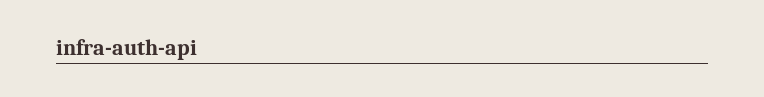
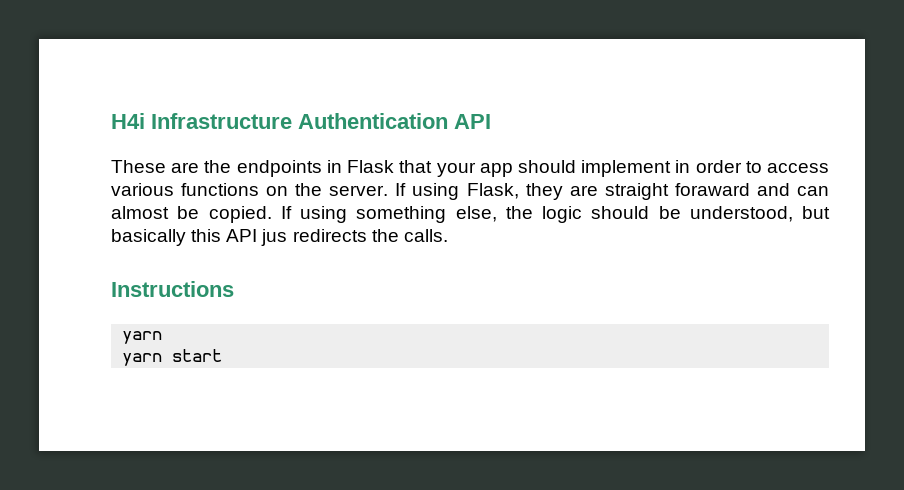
- infra-auth-api
+ H4i Infrastructure Authentication API
+ These are the endpoints in Flask that your app should implement in order to access various functions on the server. If using Flask, they are straight foraward and can almost be copied. If using something else, the logic should be understood, but basically this API jus redirects the calls.
+ Instructions
+ yarn
+ yarn start

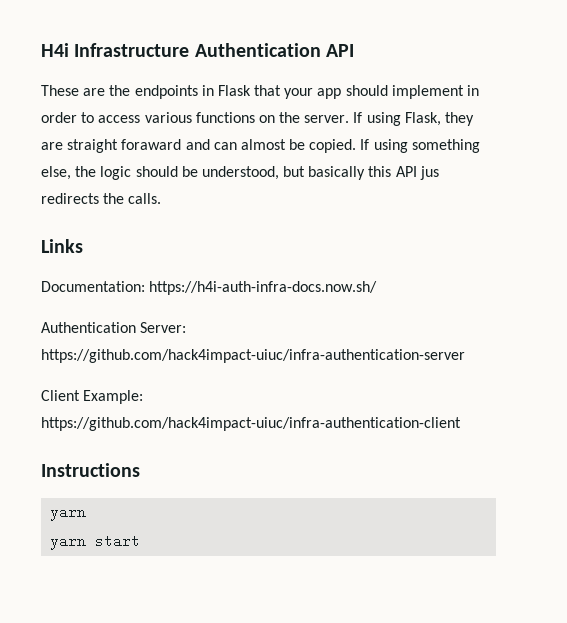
+ Links
+ Documentation: https://h4i-auth-infra-docs.now.sh/
+ Authentication Server: https://github.com/hack4impact-uiuc/infra-authentication-server
+ Client Example: https://github.com/hack4impact-uiuc/infra-authentication-client

